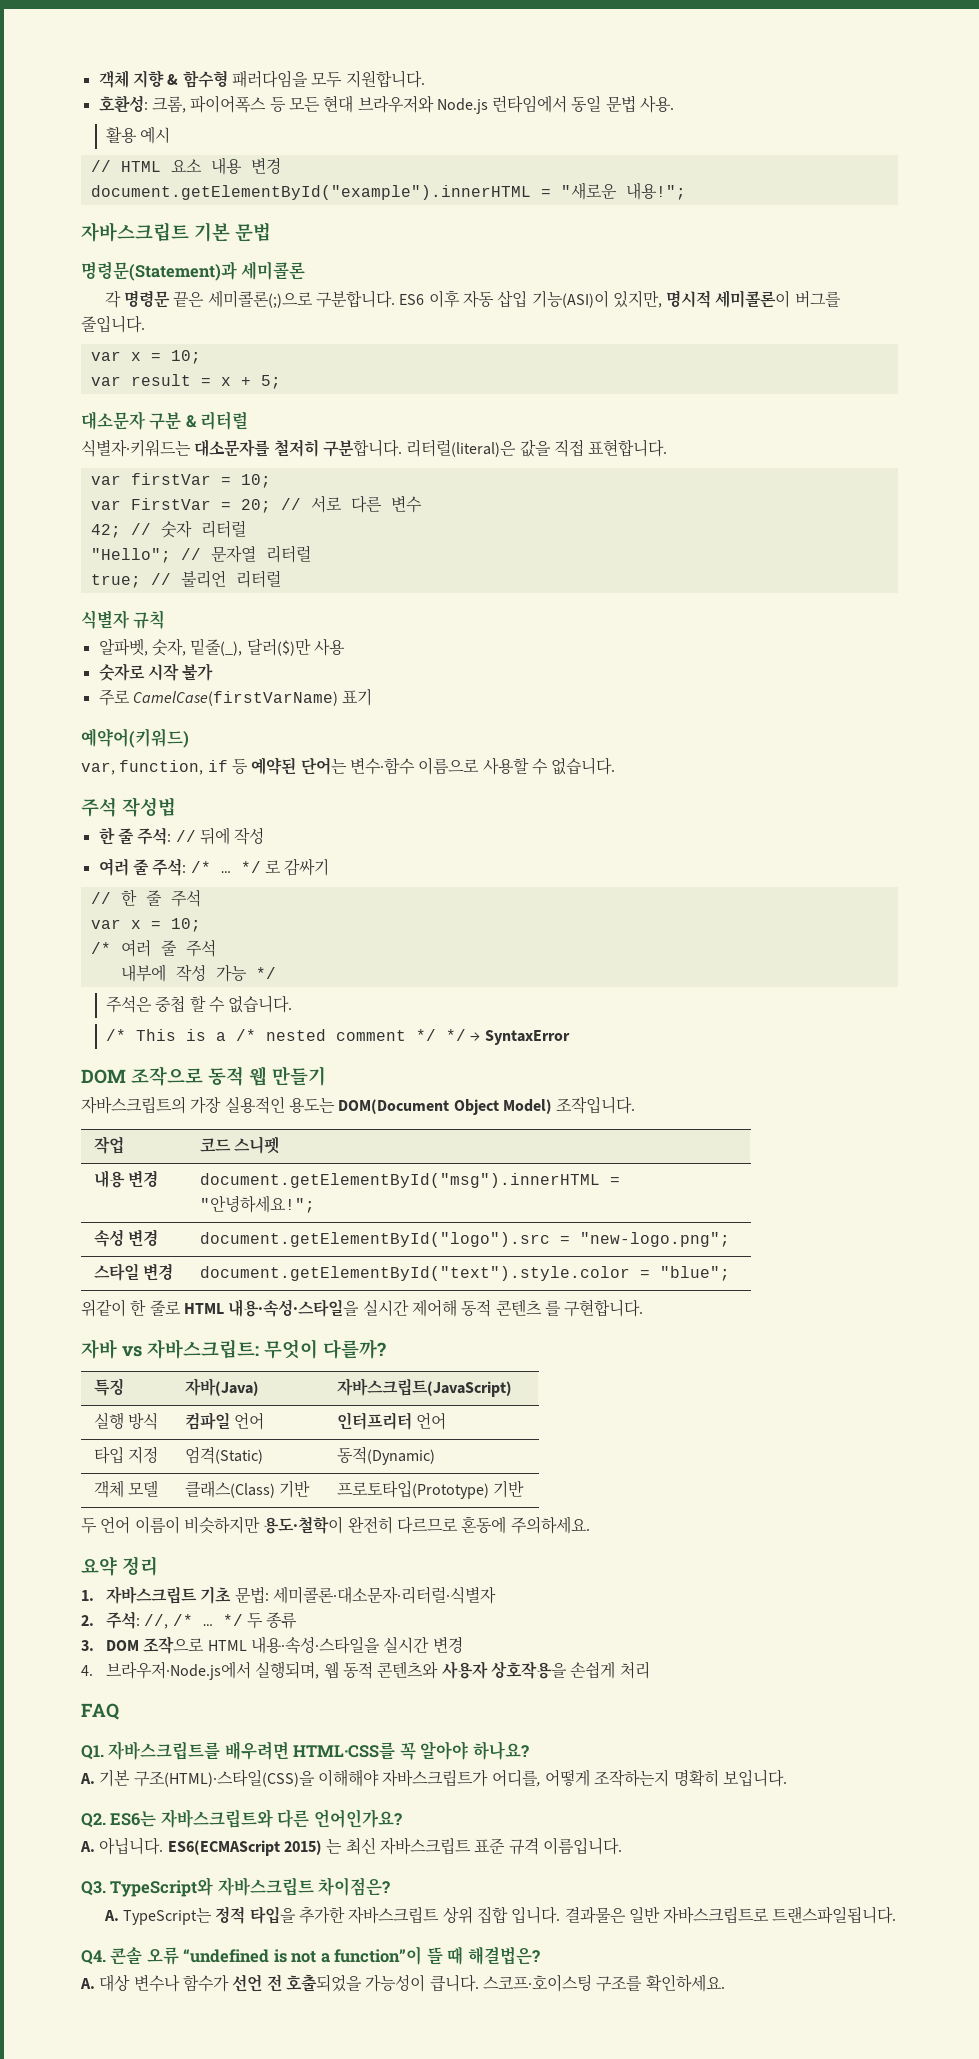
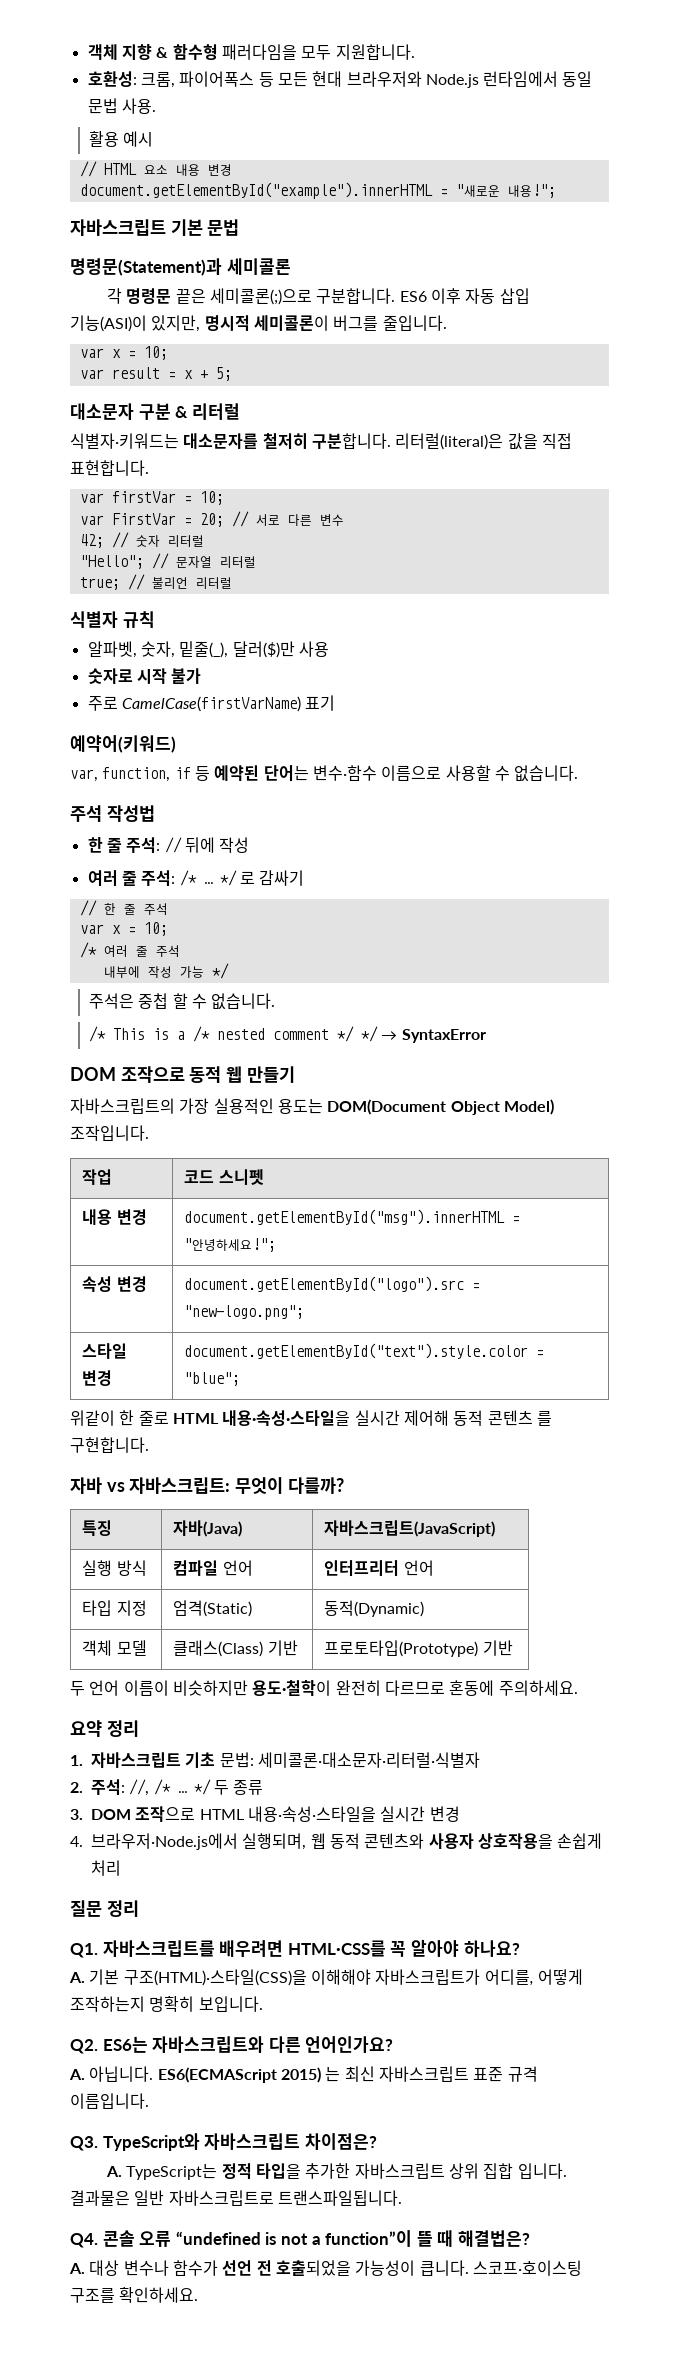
- FAQ
+ 질문 정리

